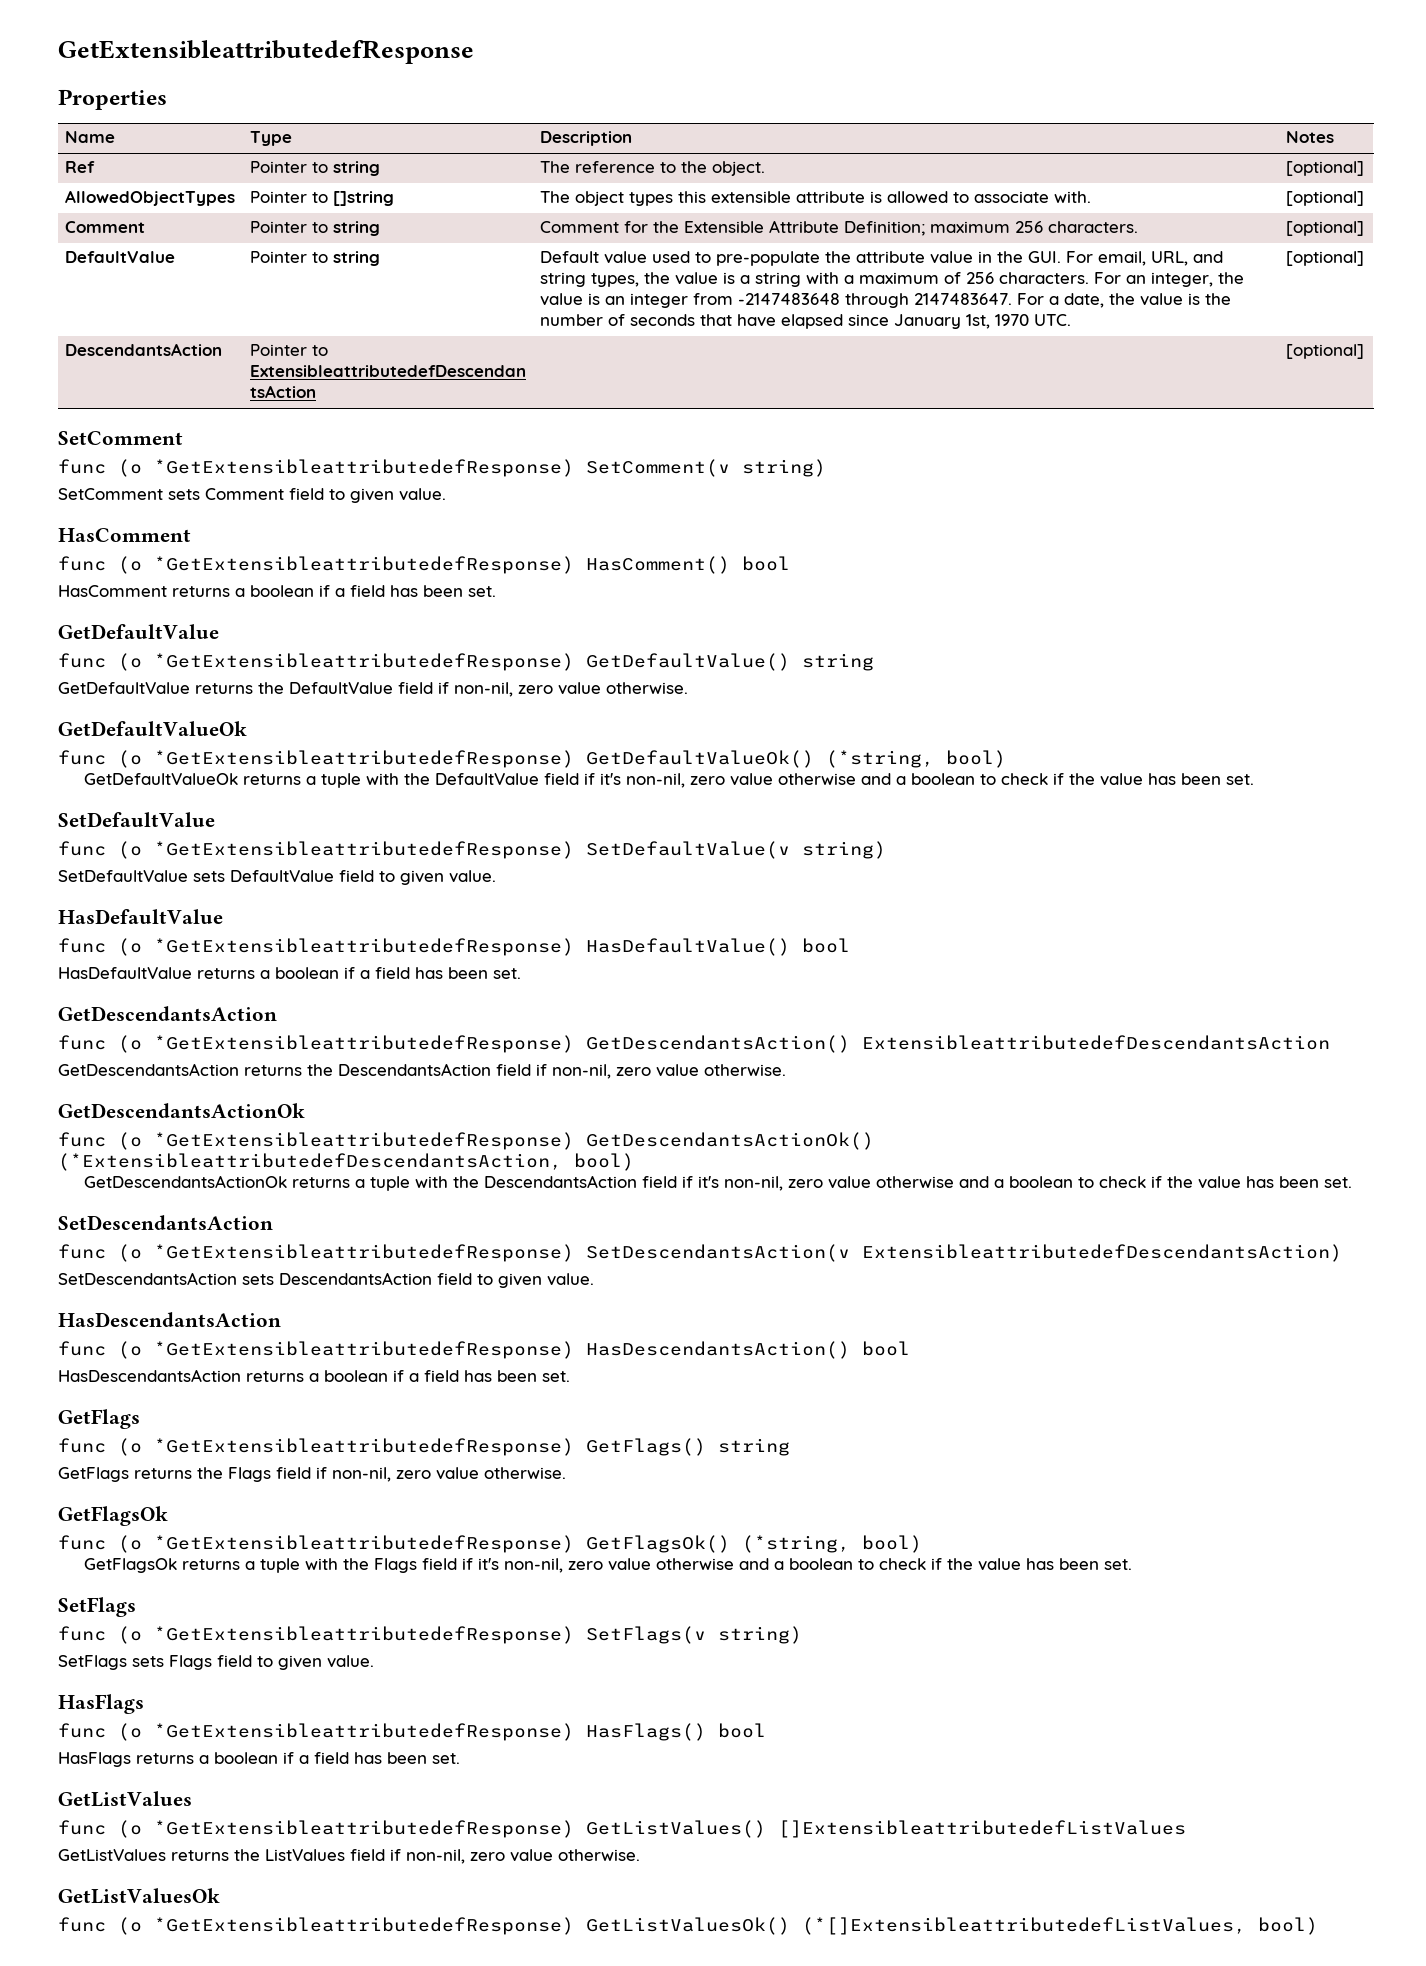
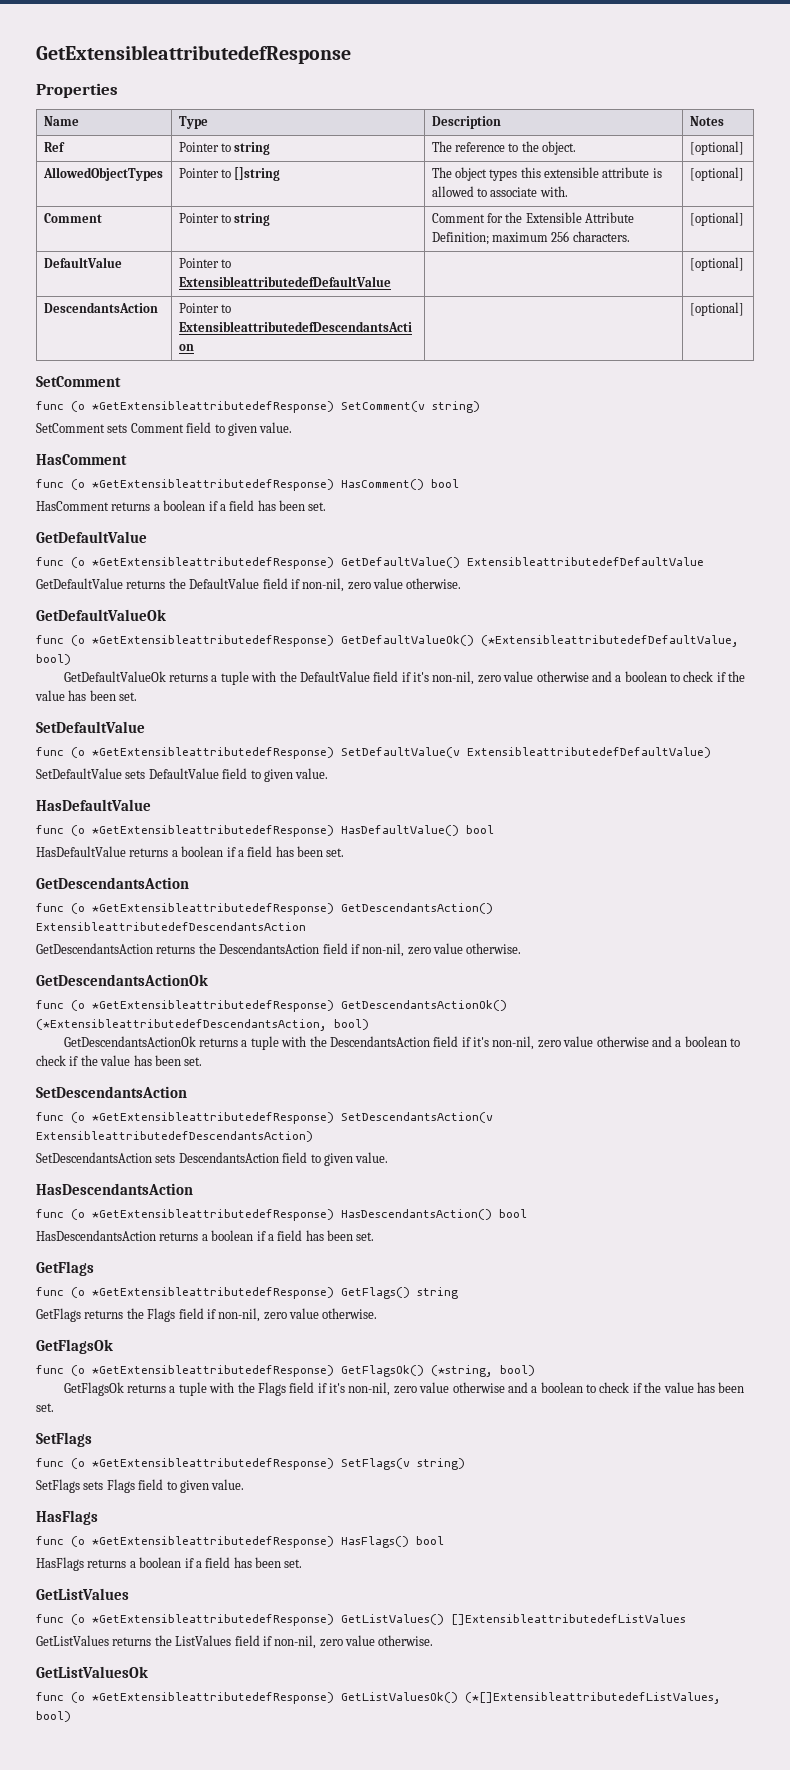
- Pointer to string | Default value used to pre-populate the attribute value in the GUI. For email, URL, and string types, the value is a string with a maximum of 256 characters. For an integer, the value is an integer from -2147483648 through 2147483647. For a date, the value is the number of seconds that have elapsed since January 1st, 1970 UTC.
+ Pointer to ExtensibleattributedefDefaultValue
- func (o *GetExtensibleattributedefResponse) GetDefaultValue() string
+ func (o *GetExtensibleattributedefResponse) GetDefaultValue() ExtensibleattributedefDefaultValue
- func (o *GetExtensibleattributedefResponse) GetDefaultValueOk() (*string, bool)
+ func (o *GetExtensibleattributedefResponse) GetDefaultValueOk() (*ExtensibleattributedefDefaultValue, bool)
- func (o *GetExtensibleattributedefResponse) SetDefaultValue(v string)
+ func (o *GetExtensibleattributedefResponse) SetDefaultValue(v ExtensibleattributedefDefaultValue)

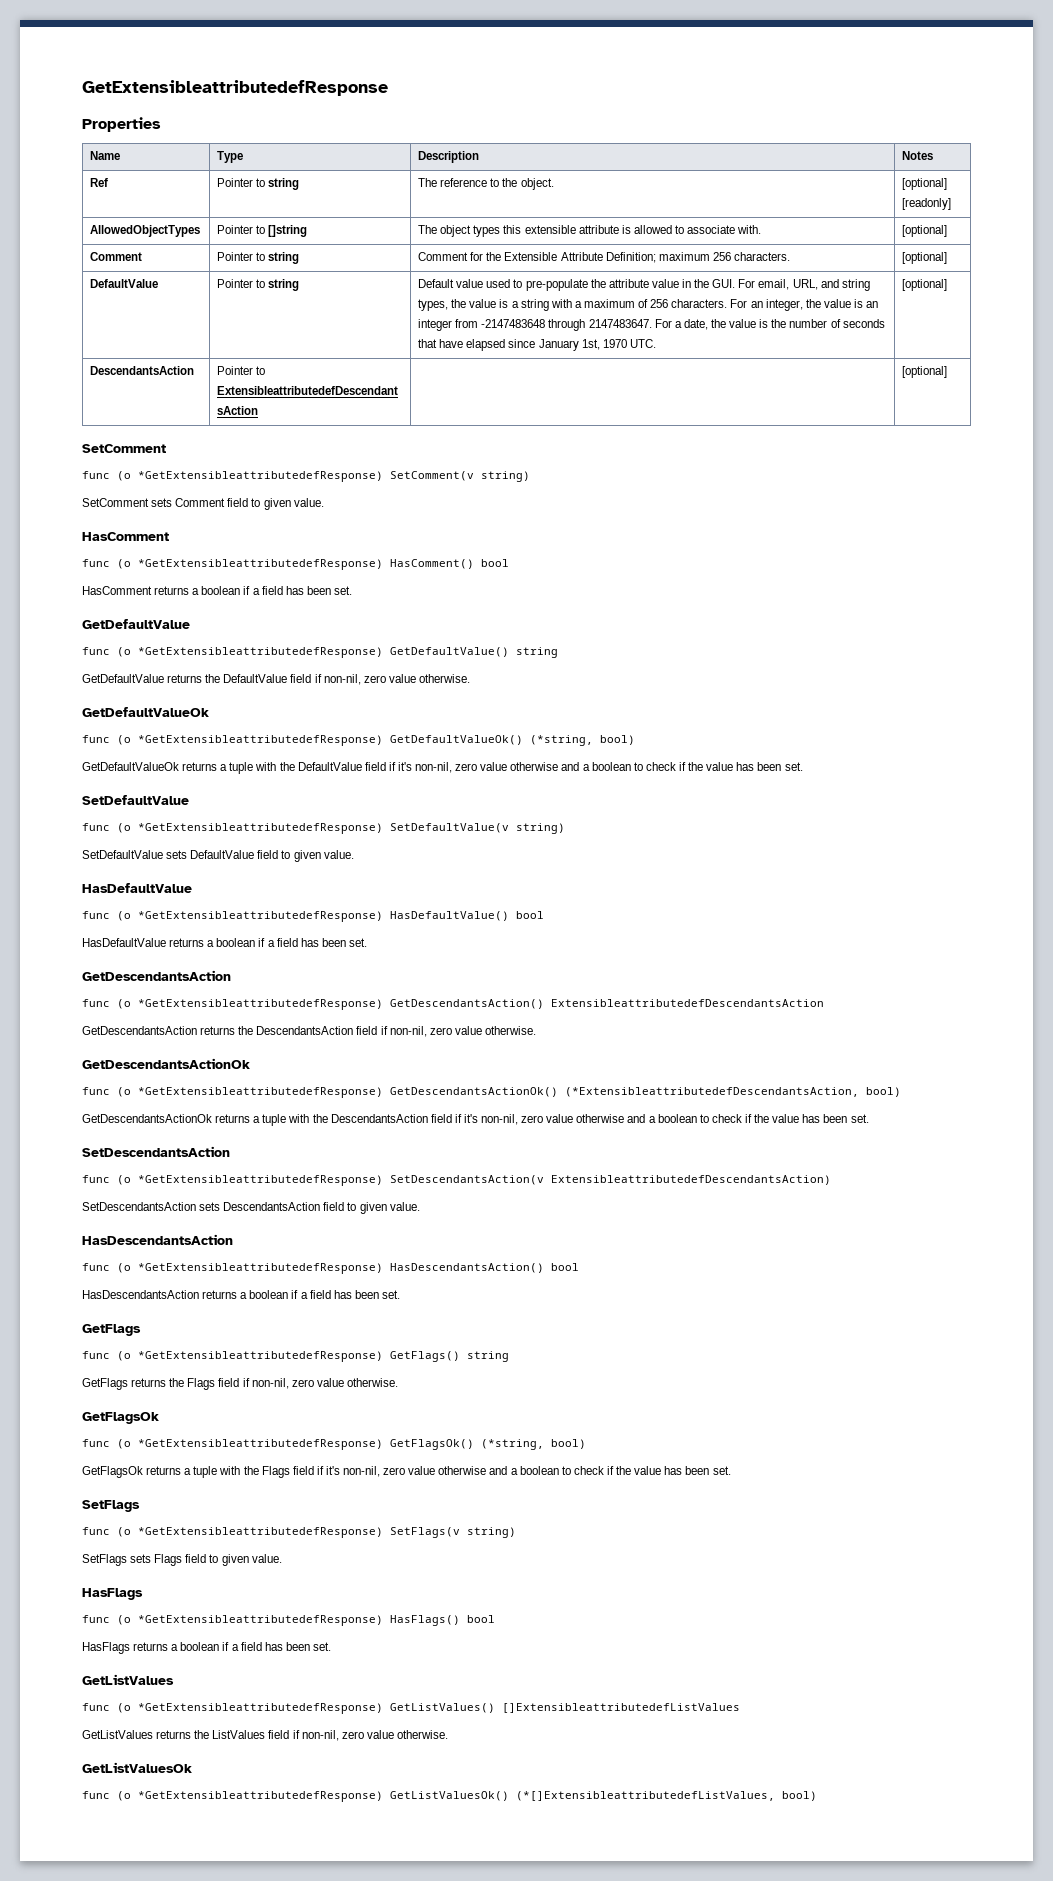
- Ref | Pointer to string | The reference to the object. | [optional]
+ Ref | Pointer to string | The reference to the object. | [optional] [readonly]
- Pointer to ExtensibleattributedefDefaultValue
+ Pointer to string | Default value used to pre-populate the attribute value in the GUI. For email, URL, and string types, the value is a string with a maximum of 256 characters. For an integer, the value is an integer from -2147483648 through 2147483647. For a date, the value is the number of seconds that have elapsed since January 1st, 1970 UTC.
- func (o *GetExtensibleattributedefResponse) GetDefaultValue() ExtensibleattributedefDefaultValue
+ func (o *GetExtensibleattributedefResponse) GetDefaultValue() string
- func (o *GetExtensibleattributedefResponse) GetDefaultValueOk() (*ExtensibleattributedefDefaultValue, bool)
+ func (o *GetExtensibleattributedefResponse) GetDefaultValueOk() (*string, bool)
- func (o *GetExtensibleattributedefResponse) SetDefaultValue(v ExtensibleattributedefDefaultValue)
+ func (o *GetExtensibleattributedefResponse) SetDefaultValue(v string)

